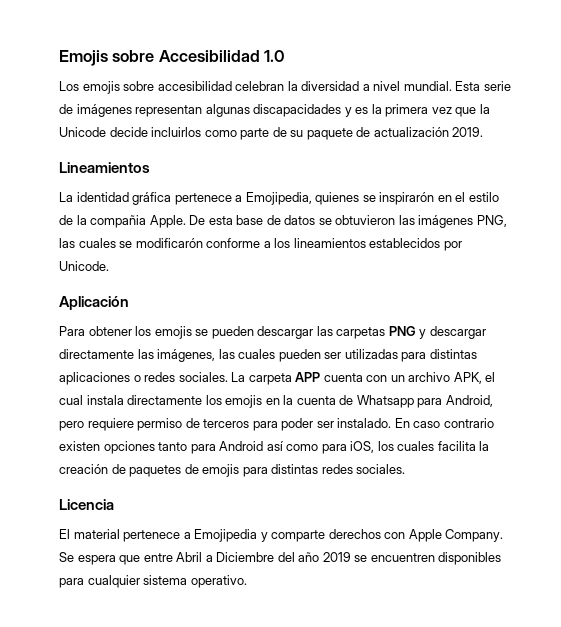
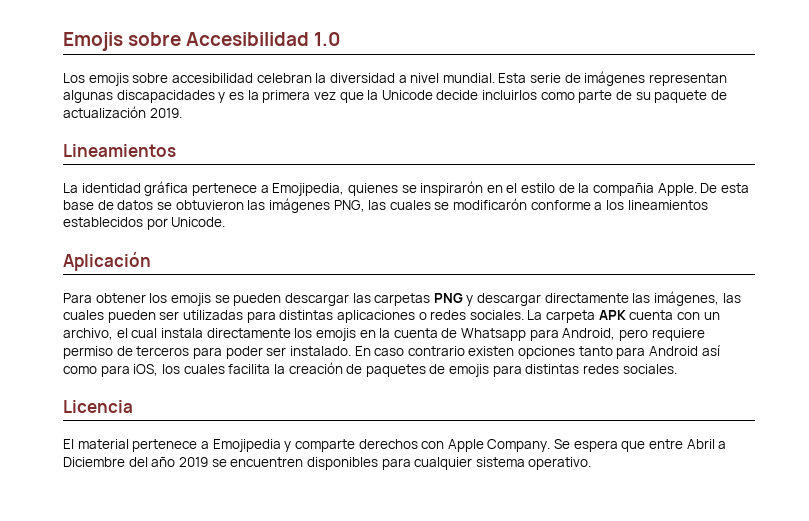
- La carpeta APP cuenta con un archivo APK, el cual instala directamente los emojis en la cuenta de Whatsapp para Android, pero requiere permiso de terceros para poder ser instalado.
+ La carpeta APK cuenta con un archivo, el cual instala directamente los emojis en la cuenta de Whatsapp para Android, pero requiere permiso de terceros para poder ser instalado.

